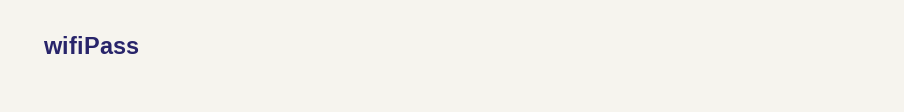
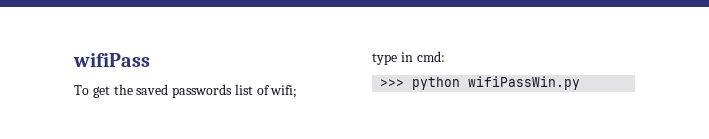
+ To get the saved passwords list of wifi;
+ type in cmd:
+ >>> python wifiPassWin.py

